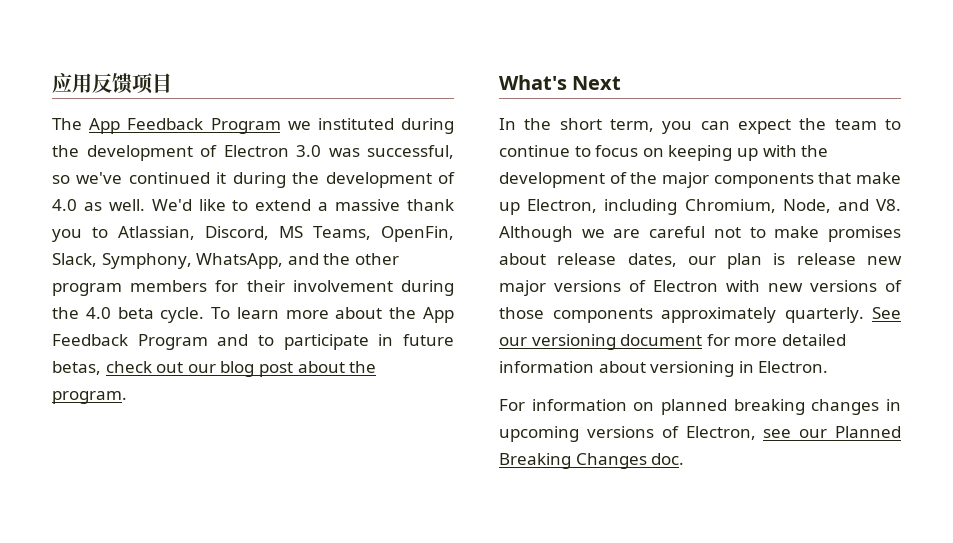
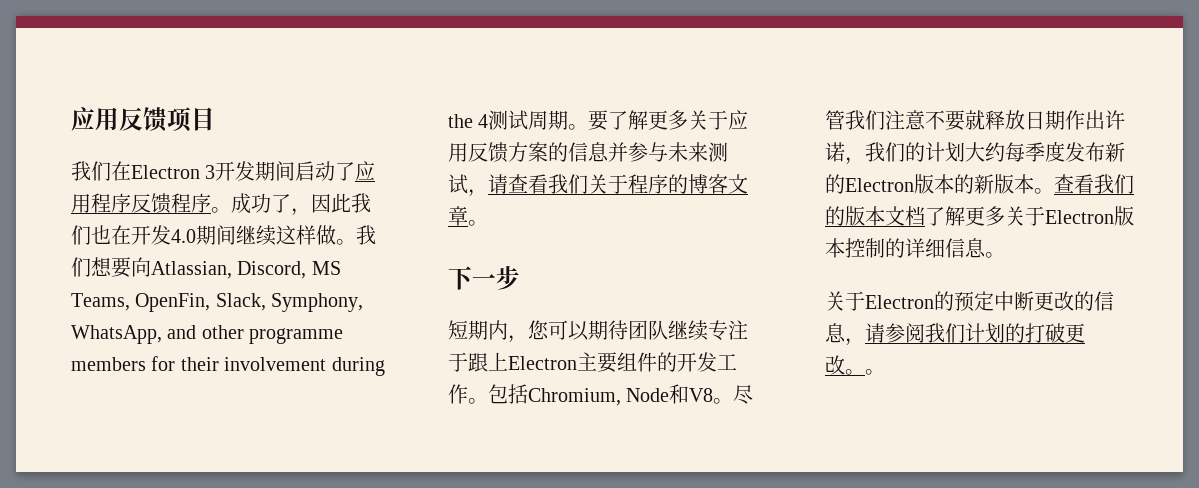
- The App Feedback Program we instituted during the development of Electron 3.0 was successful, so we've continued it during the development of 4.0 as well. We'd like to extend a massive thank you to Atlassian, Discord, MS Teams, OpenFin, Slack, Symphony, WhatsApp, and the other program members for their involvement during the 4.0 beta cycle. To learn more about the App Feedback Program and to participate in future betas, check out our blog post about the program.
- What's Next
- In the short term, you can expect the team to continue to focus on keeping up with the development of the major components that make up Electron, including Chromium, Node, and V8. Although we are careful not to make promises about release dates, our plan is release new major versions of Electron with new versions of those components approximately quarterly. See our versioning document for more detailed information about versioning in Electron.
- For information on planned breaking changes in upcoming versions of Electron, see our Planned Breaking Changes doc.
+ 我们在Electron 3开发期间启动了应用程序反馈程序。成功了，因此我们也在开发4.0期间继续这样做。我们想要向Atlassian, Discord, MS Teams, OpenFin, Slack, Symphony, WhatsApp, and other programme members for their involvement during the 4测试周期。要了解更多关于应用反馈方案的信息并参与未来测试，请查看我们关于程序的博客文章。
+ 下一步
+ 短期内，您可以期待团队继续专注于跟上Electron主要组件的开发工作。包括Chromium, Node和V8。尽管我们注意不要就释放日期作出许诺，我们的计划大约每季度发布新的Electron版本的新版本。查看我们的版本文档了解更多关于Electron版本控制的详细信息。
+ 关于Electron的预定中断更改的信息，请参阅我们计划的打破更改。。

